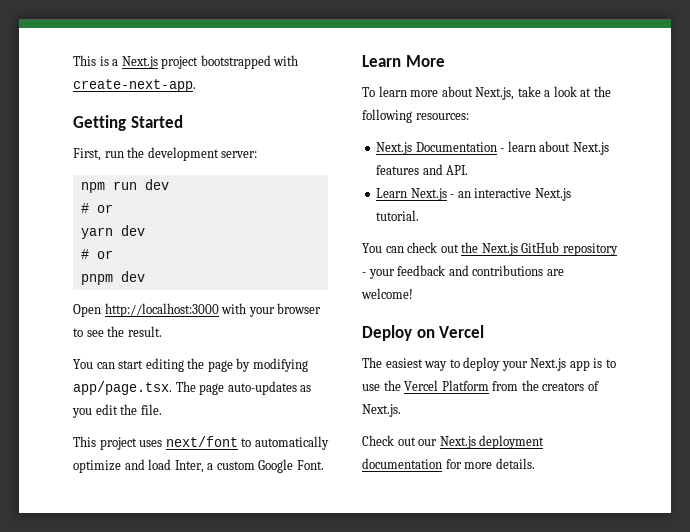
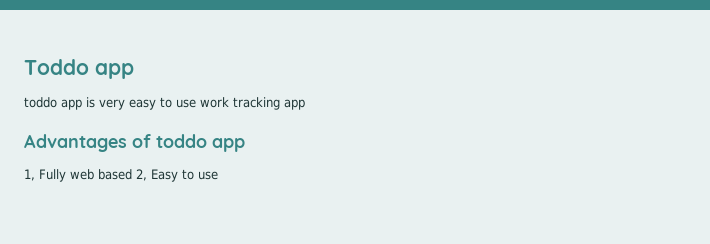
- This is a Next.js project bootstrapped with create-next-app.
- Getting Started
- First, run the development server:
- npm run dev
- # or
- yarn dev
- # or
- pnpm dev
- Open http://localhost:3000 with your browser to see the result.
- You can start editing the page by modifying app/page.tsx. The page auto-updates as you edit the file.
- This project uses next/font to automatically optimize and load Inter, a custom Google Font.
- Learn More
- To learn more about Next.js, take a look at the following resources:
- Next.js Documentation - learn about Next.js features and API.
- Learn Next.js - an interactive Next.js tutorial.
- You can check out the Next.js GitHub repository - your feedback and contributions are welcome!
- Deploy on Vercel
- The easiest way to deploy your Next.js app is to use the Vercel Platform from the creators of Next.js.
- Check out our Next.js deployment documentation for more details.
+ Toddo app
+ toddo app is very easy to use work tracking app
+ Advantages of toddo app
+ 1, Fully web based 2, Easy to use

